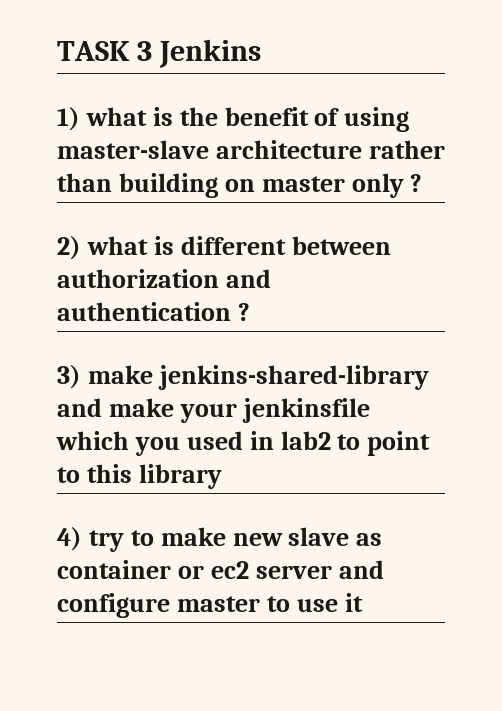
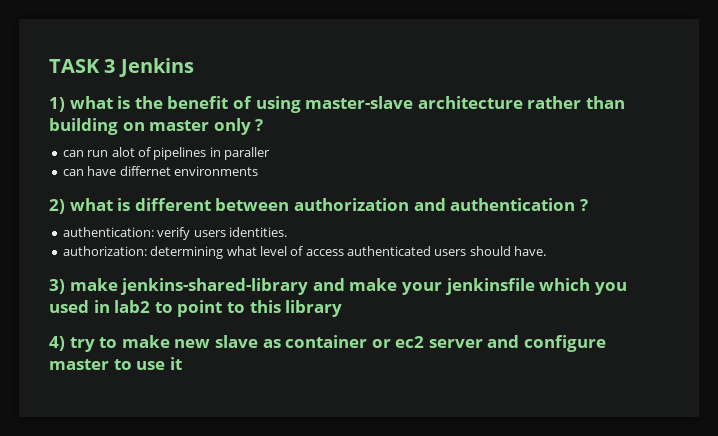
+ can run alot of pipelines in paraller
+ can have differnet environments
+ authentication: verify users identities.
+ authorization: determining what level of access authenticated users should have.

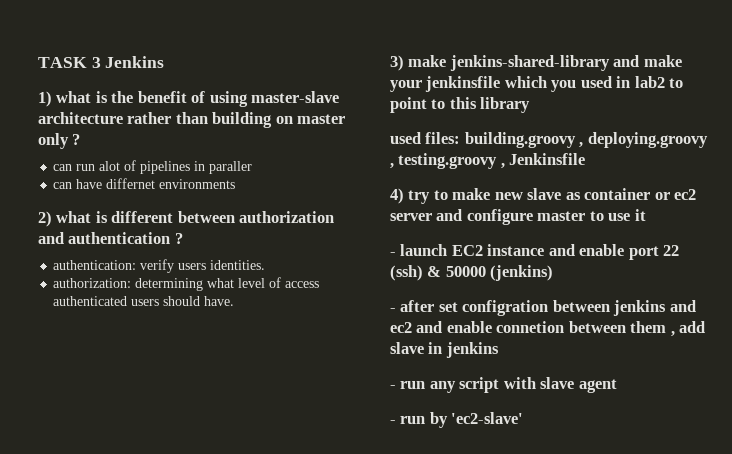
+ used files: building.groovy , deploying.groovy , testing.groovy , Jenkinsfile
+ - launch EC2 instance and enable port 22 (ssh) & 50000 (jenkins)
+ - after set configration between jenkins and ec2 and enable connetion between them , add slave in jenkins
+ - run any script with slave agent
+ - run by 'ec2-slave'

